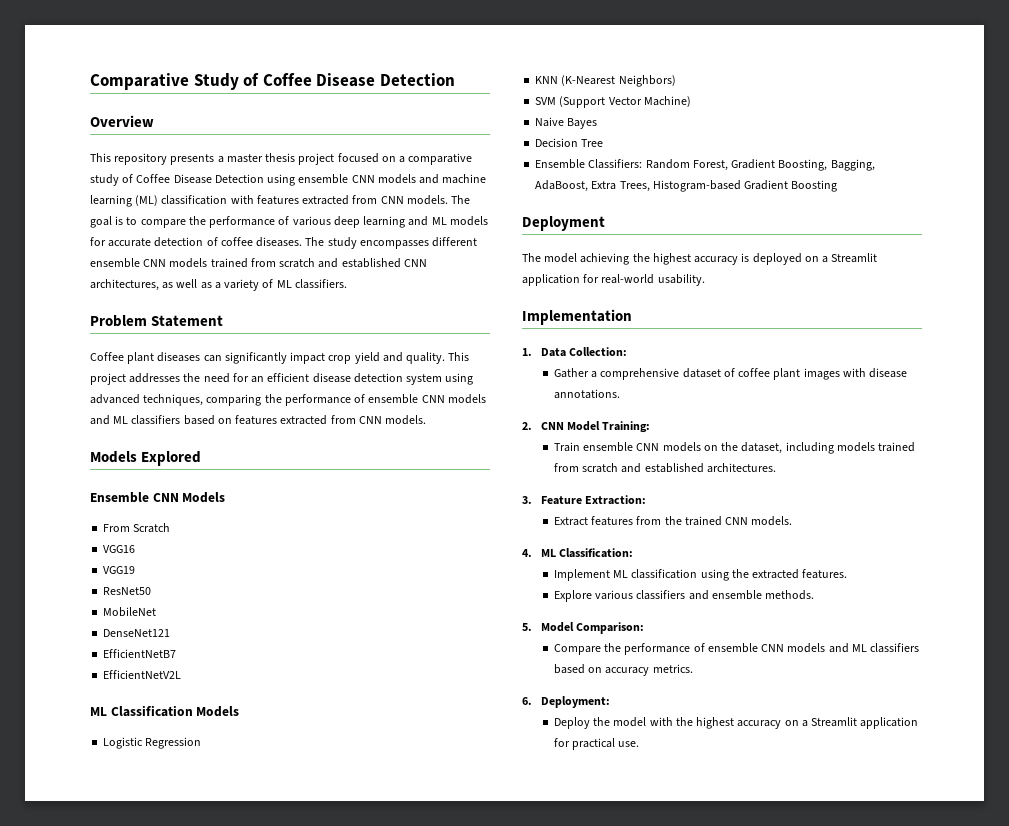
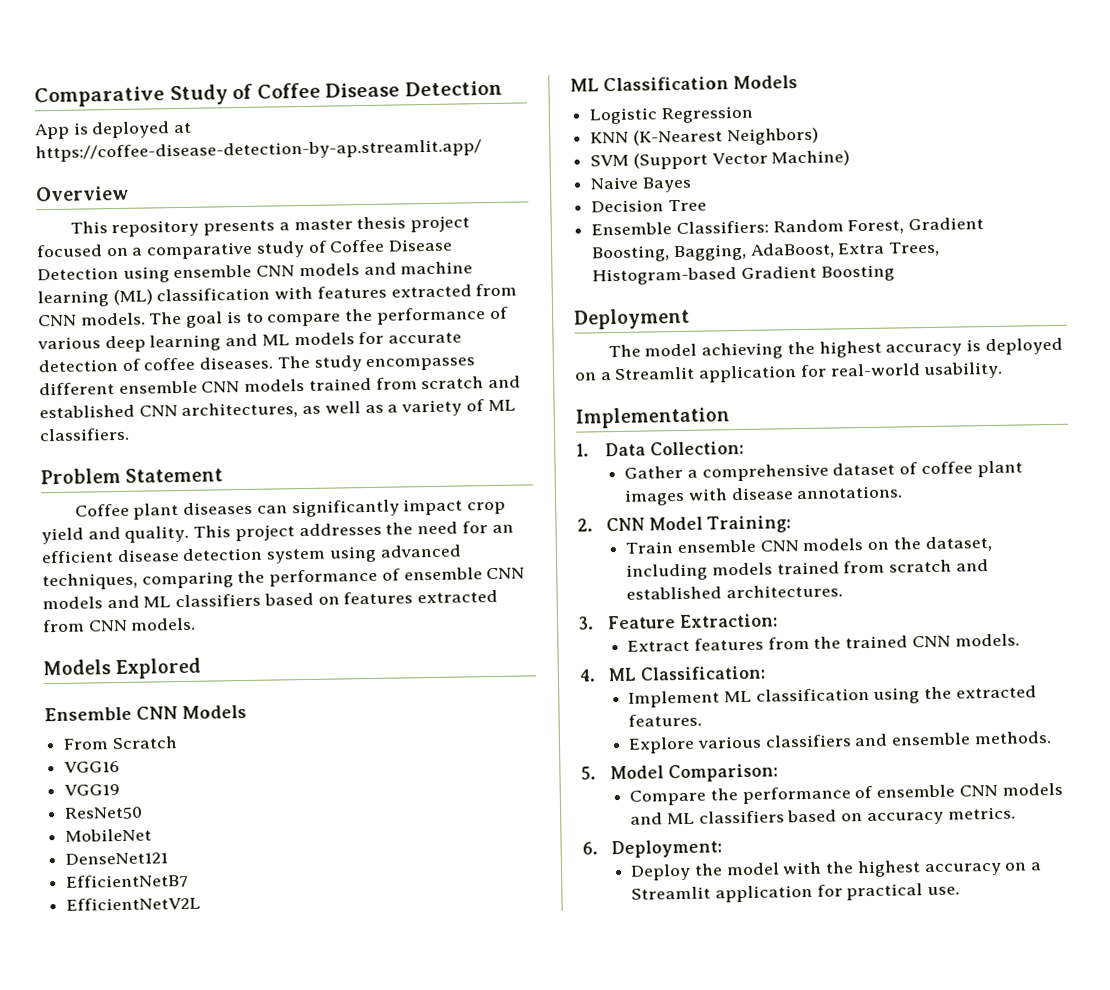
+ App is deployed at https://coffee-disease-detection-by-ap.streamlit.app/

